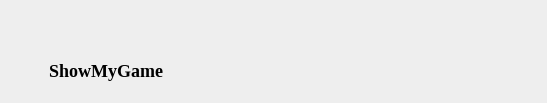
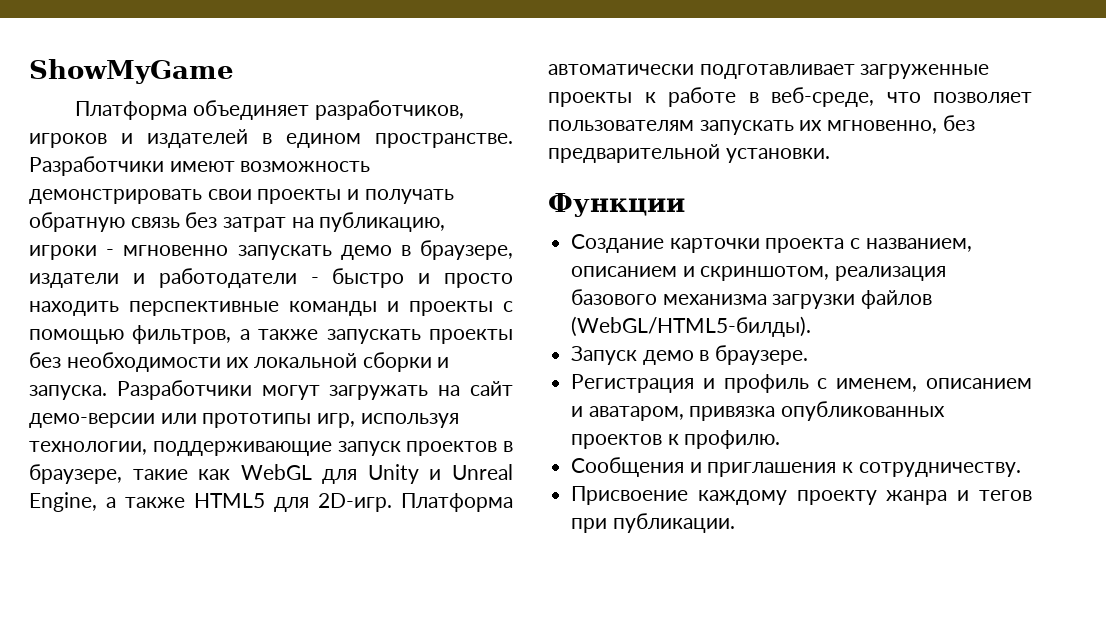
+ Платформа объединяет разработчиков, игроков и издателей в едином пространстве. Разработчики имеют возможность демонстрировать свои проекты и получать обратную связь без затрат на публикацию, игроки - мгновенно запускать демо в браузере, издатели и работодатели - быстро и просто находить перспективные команды и проекты с помощью фильтров, а также запускать проекты без необходимости их локальной сборки и запуска. Разработчики могут загружать на сайт демо-версии или прототипы игр, используя технологии, поддерживающие запуск проектов в браузере, такие как WebGL для Unity и Unreal Engine, а также HTML5 для 2D-игр. Платформа автоматически подготавливает загруженные проекты к работе в веб-среде, что позволяет пользователям запускать их мгновенно, без предварительной установки.
+ Функции
+ Создание карточки проекта с названием, описанием и скриншотом, реализация базового механизма загрузки файлов (WebGL/HTML5-билды).
+ Запуск демо в браузере.
+ Регистрация и профиль с именем, описанием и аватаром, привязка опубликованных проектов к профилю.
+ Сообщения и приглашения к сотрудничеству.
+ Присвоение каждому проекту жанра и тегов при публикации.

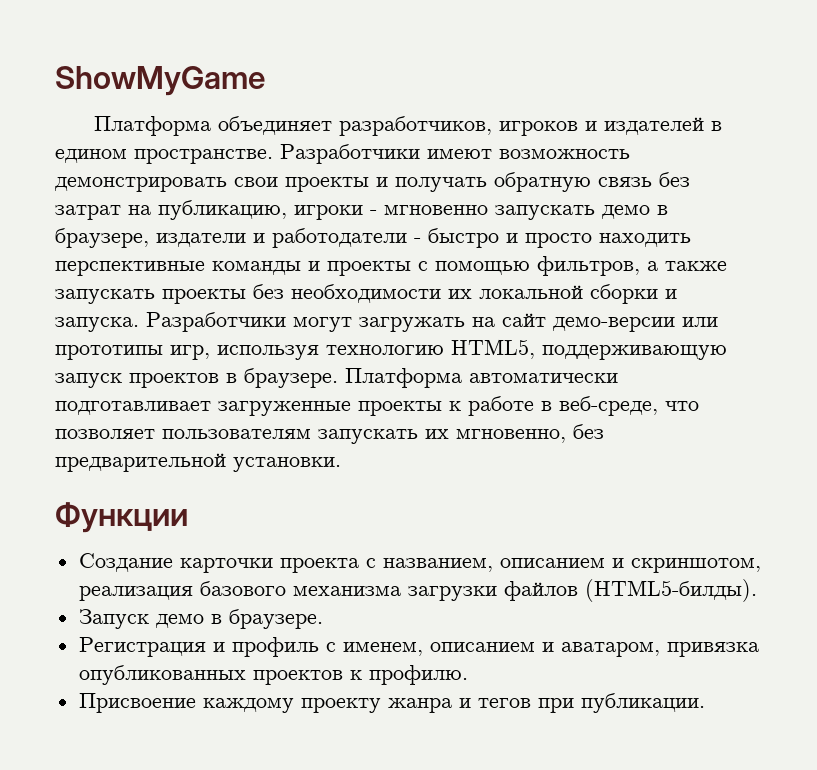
- Разработчики могут загружать на сайт демо-версии или прототипы игр, используя технологии, поддерживающие запуск проектов в браузере, такие как WebGL для Unity и Unreal Engine, а также HTML5 для 2D-игр.
+ Разработчики могут загружать на сайт демо-версии или прототипы игр, используя технологию HTML5, поддерживающую запуск проектов в браузере.
- Создание карточки проекта с названием, описанием и скриншотом, реализация базового механизма загрузки файлов (WebGL/HTML5-билды).
+ Создание карточки проекта с названием, описанием и скриншотом, реализация базового механизма загрузки файлов (HTML5-билды).
- Сообщения и приглашения к сотрудничеству.

